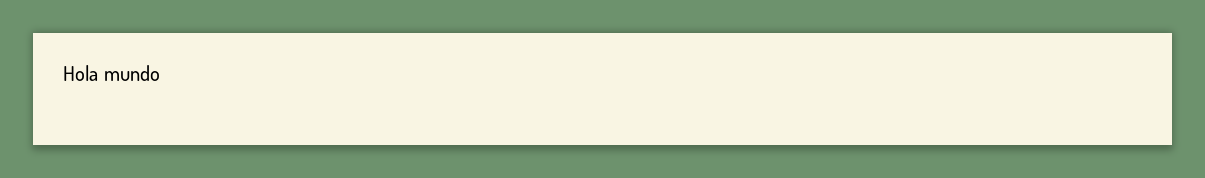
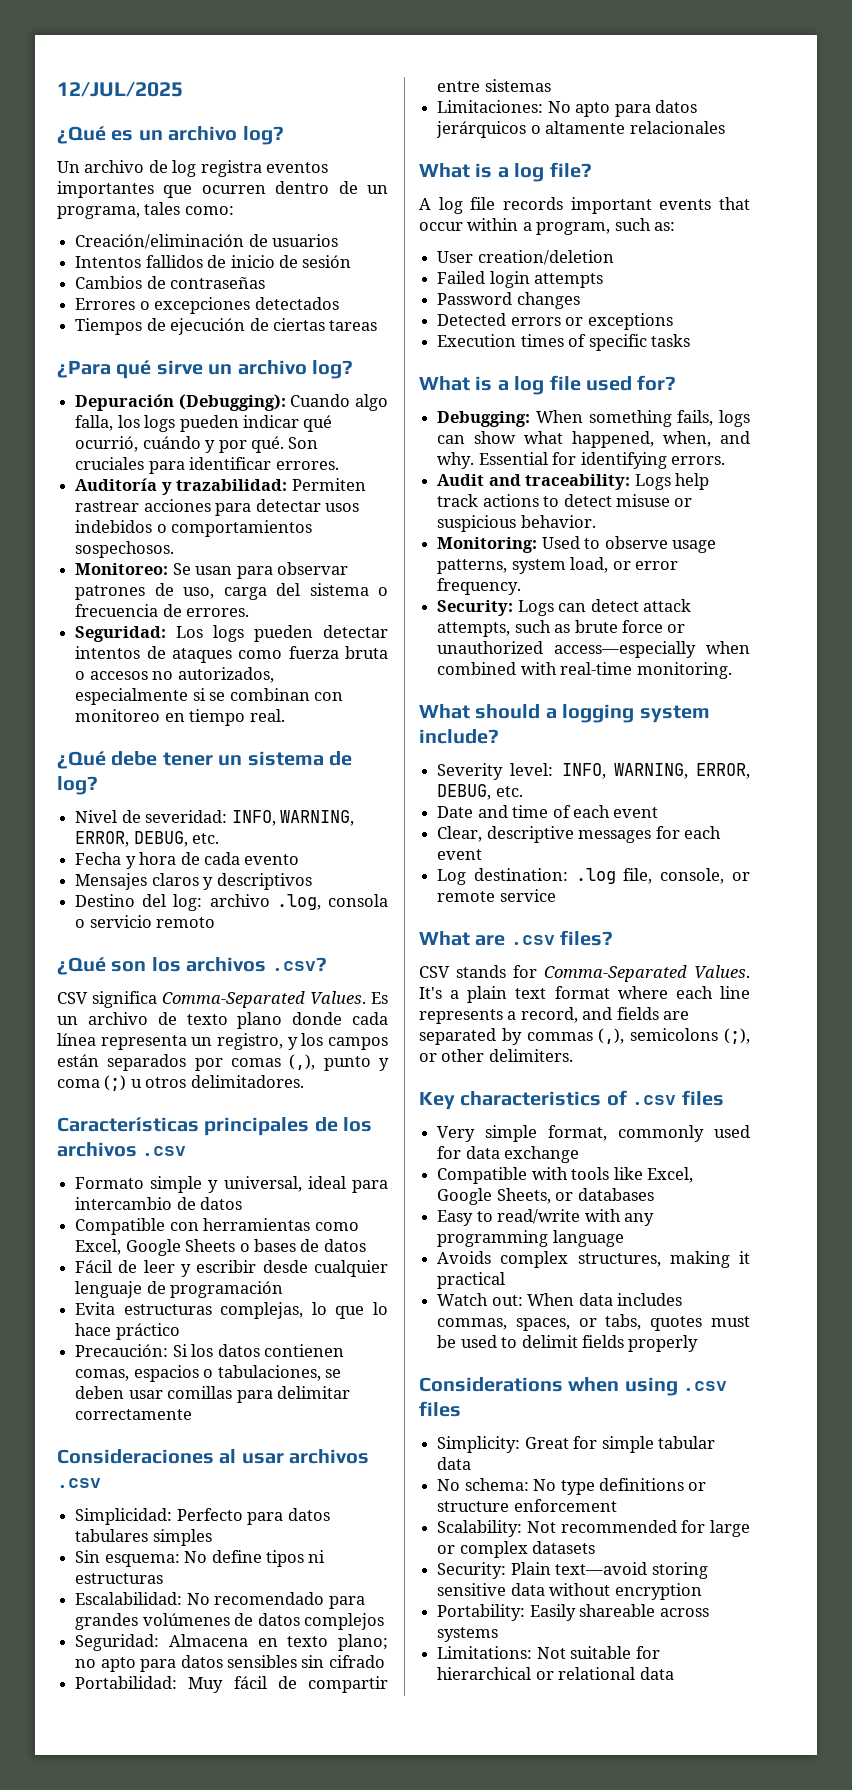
- Hola mundo
+ 12/JUL/2025
+ ¿Qué es un archivo log?
+ Un archivo de log registra eventos importantes que ocurren dentro de un programa, tales como:
+ Creación/eliminación de usuarios
+ Intentos fallidos de inicio de sesión
+ Cambios de contraseñas
+ Errores o excepciones detectados
+ Tiempos de ejecución de ciertas tareas
+ ¿Para qué sirve un archivo log?
+ Depuración (Debugging): Cuando algo falla, los logs pueden indicar qué ocurrió, cuándo y por qué. Son cruciales para identificar errores.
+ Auditoría y trazabilidad: Permiten rastrear acciones para detectar usos indebidos o comportamientos sospechosos.
+ Monitoreo: Se usan para observar patrones de uso, carga del sistema o frecuencia de errores.
+ Seguridad: Los logs pueden detectar intentos de ataques como fuerza bruta o accesos no autorizados, especialmente si se combinan con monitoreo en tiempo real.
+ ¿Qué debe tener un sistema de log?
+ Nivel de severidad: INFO, WARNING, ERROR, DEBUG, etc.
+ Fecha y hora de cada evento
+ Mensajes claros y descriptivos
+ Destino del log: archivo .log, consola o servicio remoto
+ ¿Qué son los archivos .csv?
+ CSV significa Comma-Separated Values. Es un archivo de texto plano donde cada línea representa un registro, y los campos están separados por comas (,), punto y coma (;) u otros delimitadores.
+ Características principales de los archivos .csv
+ Formato simple y universal, ideal para intercambio de datos
+ Compatible con herramientas como Excel, Google Sheets o bases de datos
+ Fácil de leer y escribir desde cualquier lenguaje de programación
+ Evita estructuras complejas, lo que lo hace práctico
+ Precaución: Si los datos contienen comas, espacios o tabulaciones, se deben usar comillas para delimitar correctamente
+ Consideraciones al usar archivos .csv
+ Simplicidad: Perfecto para datos tabulares simples
+ Sin esquema: No define tipos ni estructuras
+ Escalabilidad: No recomendado para grandes volúmenes de datos complejos
+ Seguridad: Almacena en texto plano; no apto para datos sensibles sin cifrado
+ Portabilidad: Muy fácil de compartir entre sistemas
+ Limitaciones: No apto para datos jerárquicos o altamente relacionales
+ What is a log file?
+ A log file records important events that occur within a program, such as:
+ User creation/deletion
+ Failed login attempts
+ Password changes
+ Detected errors or exceptions
+ Execution times of specific tasks
+ What is a log file used for?
+ Debugging: When something fails, logs can show what happened, when, and why. Essential for identifying errors.
+ Audit and traceability: Logs help track actions to detect misuse or suspicious behavior.
+ Monitoring: Used to observe usage patterns, system load, or error frequency.
+ Security: Logs can detect attack attempts, such as brute force or unauthorized access—especially when combined with real-time monitoring.
+ What should a logging system include?
+ Severity level: INFO, WARNING, ERROR, DEBUG, etc.
+ Date and time of each event
+ Clear, descriptive messages for each event
+ Log destination: .log file, console, or remote service
+ What are .csv files?
+ CSV stands for Comma-Separated Values. It's a plain text format where each line represents a record, and fields are separated by commas (,), semicolons (;), or other delimiters.
+ Key characteristics of .csv files
+ Very simple format, commonly used for data exchange
+ Compatible with tools like Excel, Google Sheets, or databases
+ Easy to read/write with any programming language
+ Avoids complex structures, making it practical
+ Watch out: When data includes commas, spaces, or tabs, quotes must be used to delimit fields properly
+ Considerations when using .csv files
+ Simplicity: Great for simple tabular data
+ No schema: No type definitions or structure enforcement
+ Scalability: Not recommended for large or complex datasets
+ Security: Plain text—avoid storing sensitive data without encryption
+ Portability: Easily shareable across systems
+ Limitations: Not suitable for hierarchical or relational data

